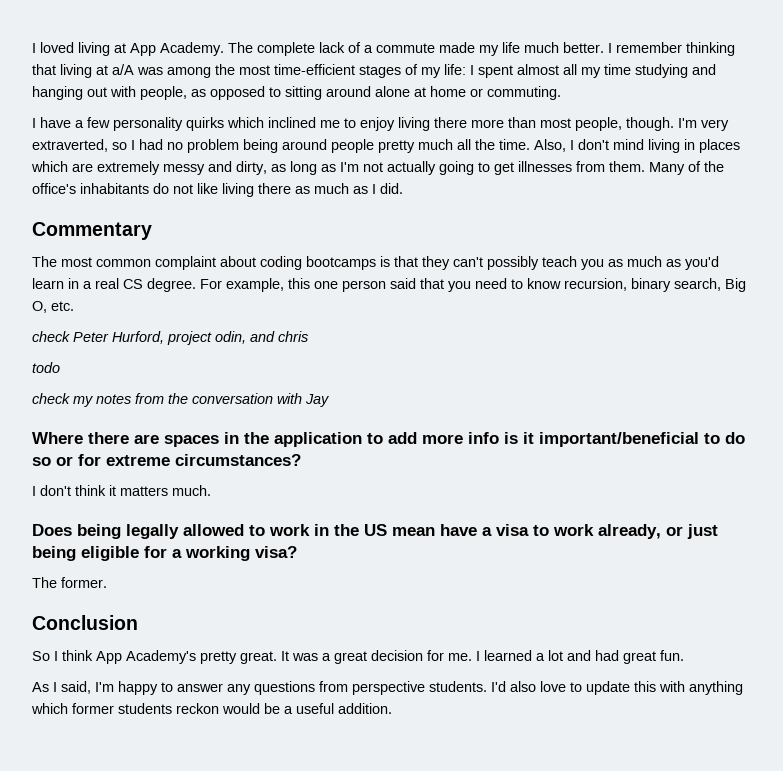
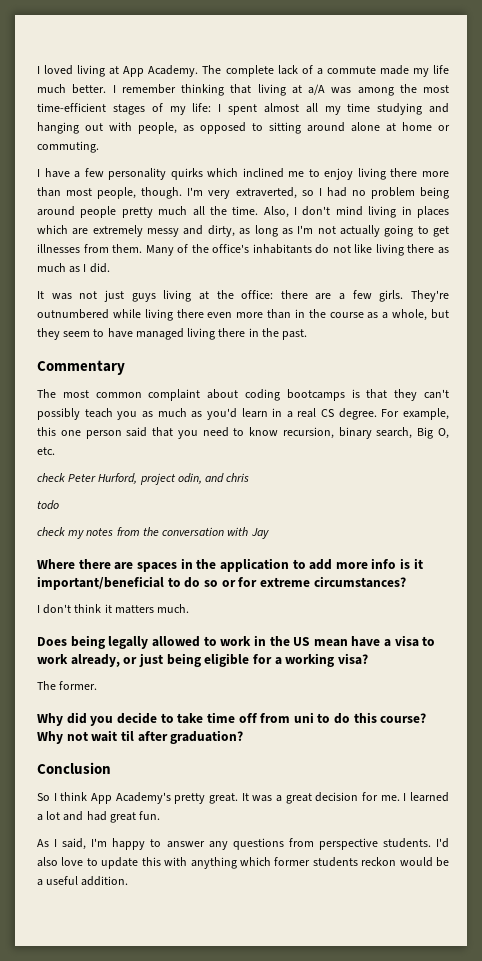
+ It was not just guys living at the office: there are a few girls. They're outnumbered while living there even more than in the course as a whole, but they seem to have managed living there in the past.
+ Why did you decide to take time off from uni to do this course? Why not wait til after graduation?

